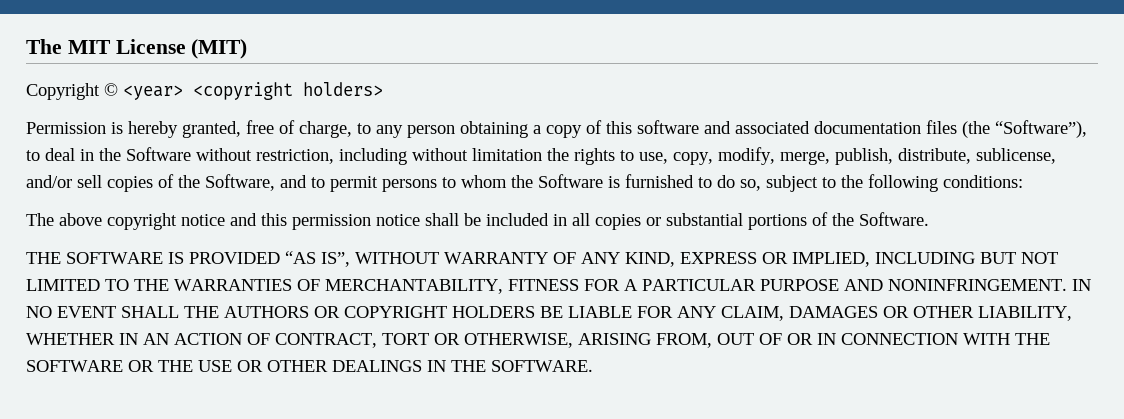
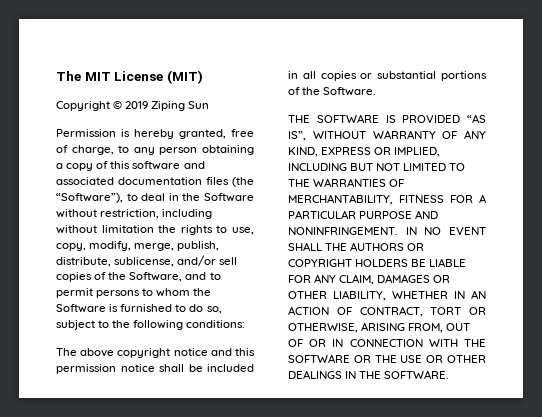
- Copyright © <year> <copyright holders>
+ Copyright © 2019 Ziping Sun

